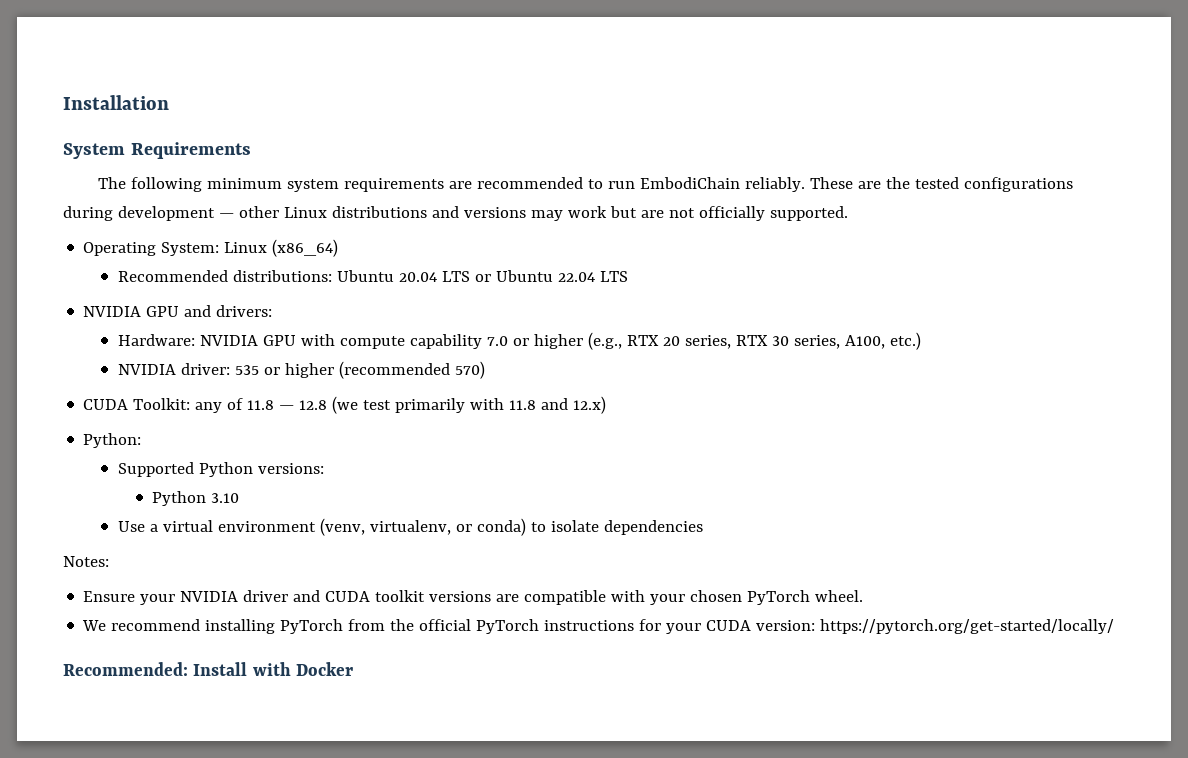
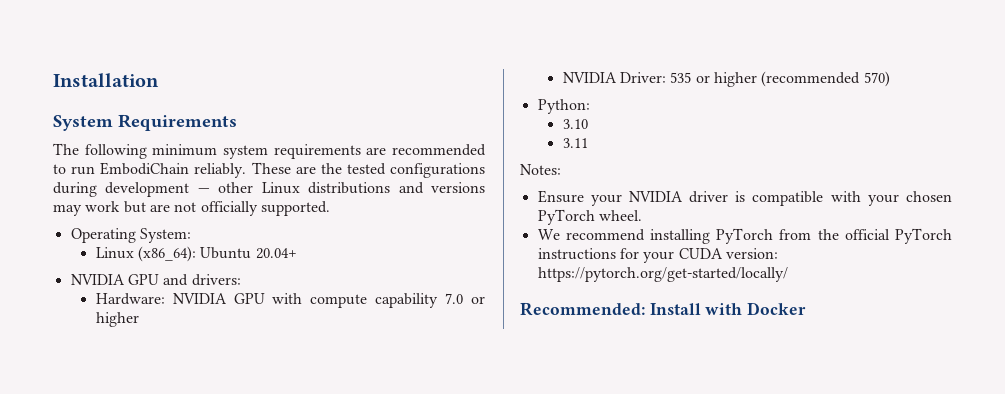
- Operating System: Linux (x86_64)
- Recommended distributions: Ubuntu 20.04 LTS or Ubuntu 22.04 LTS
+ Operating System:
+ Linux (x86_64): Ubuntu 20.04+
- Hardware: NVIDIA GPU with compute capability 7.0 or higher (e.g., RTX 20 series, RTX 30 series, A100, etc.)
- NVIDIA driver: 535 or higher (recommended 570)
+ Hardware: NVIDIA GPU with compute capability 7.0 or higher
+ NVIDIA Driver: 535 or higher (recommended 570)
- CUDA Toolkit: any of 11.8 — 12.8 (we test primarily with 11.8 and 12.x)
  Python:
- Supported Python versions:
- Python 3.10
- Use a virtual environment (venv, virtualenv, or conda) to isolate dependencies
+ 3.10
+ 3.11
- Ensure your NVIDIA driver and CUDA toolkit versions are compatible with your chosen PyTorch wheel.
+ Ensure your NVIDIA driver is compatible with your chosen PyTorch wheel.

